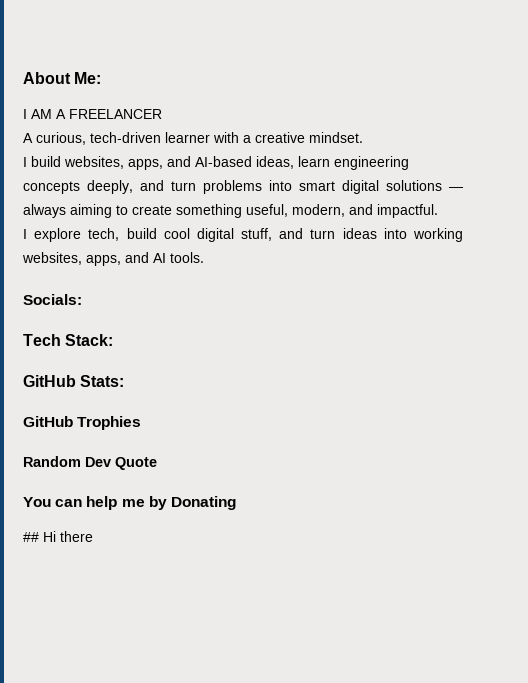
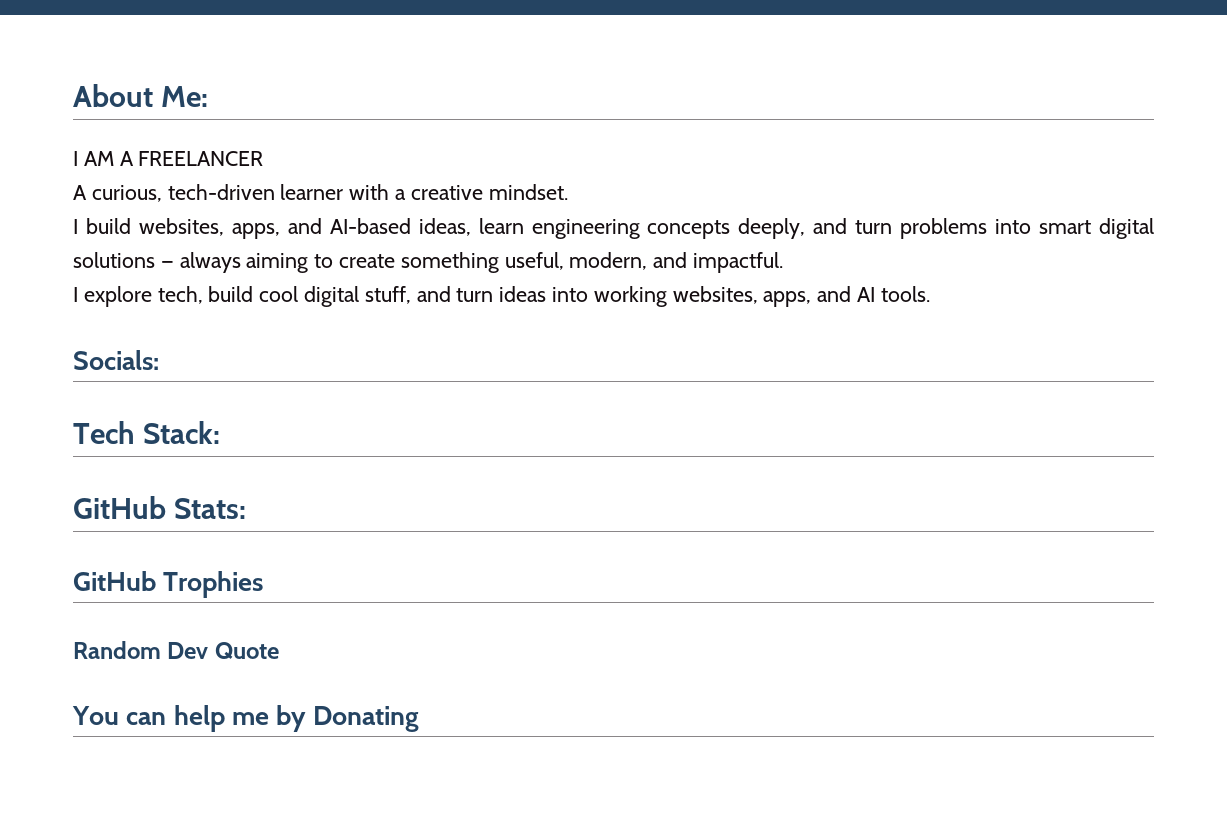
- ## Hi there

